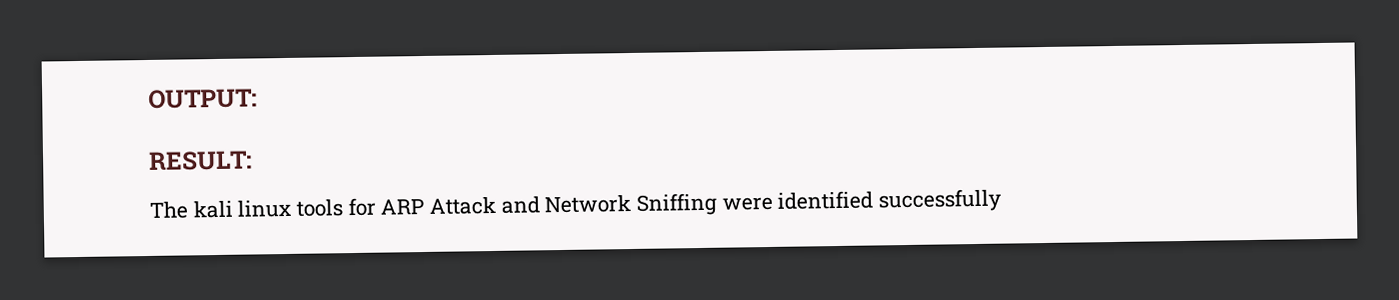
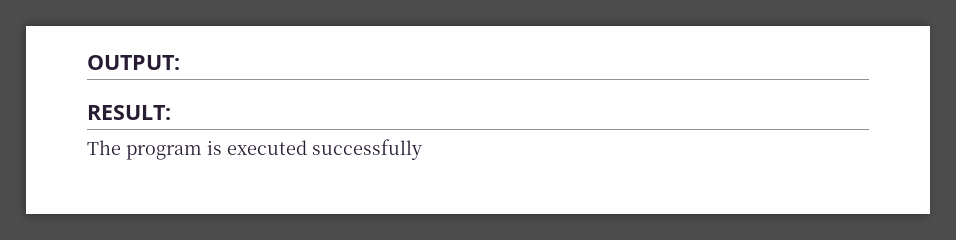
- The kali linux tools for ARP Attack and Network Sniffing were identified successfully
+ The program is executed successfully

